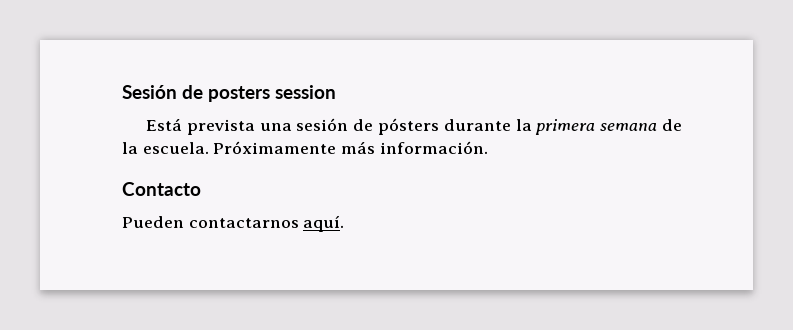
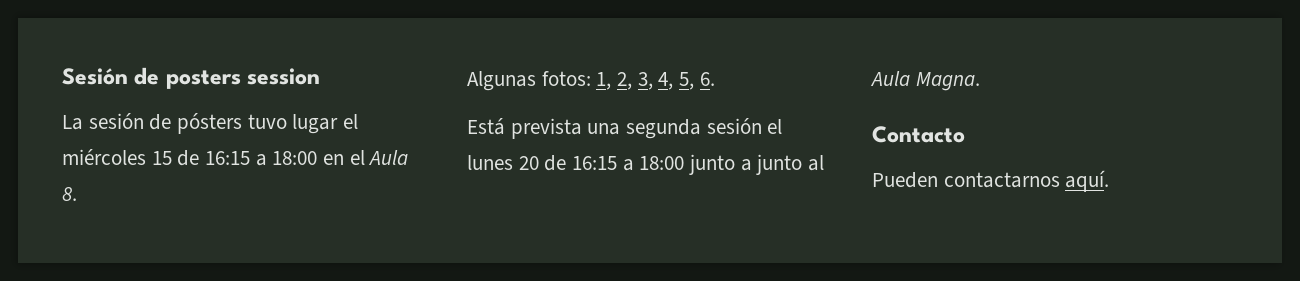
- Está prevista una sesión de pósters durante la primera semana de la escuela. Próximamente más información.
+ La sesión de pósters tuvo lugar el miércoles 15 de 16:15 a 18:00 en el Aula 8.
+ Algunas fotos: 1, 2, 3, 4, 5, 6.
+ Está prevista una segunda sesión el lunes 20 de 16:15 a 18:00 junto a junto al Aula Magna.

